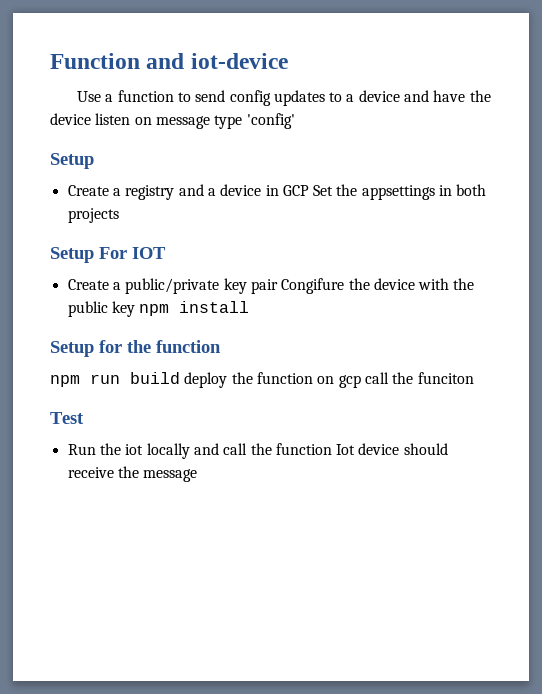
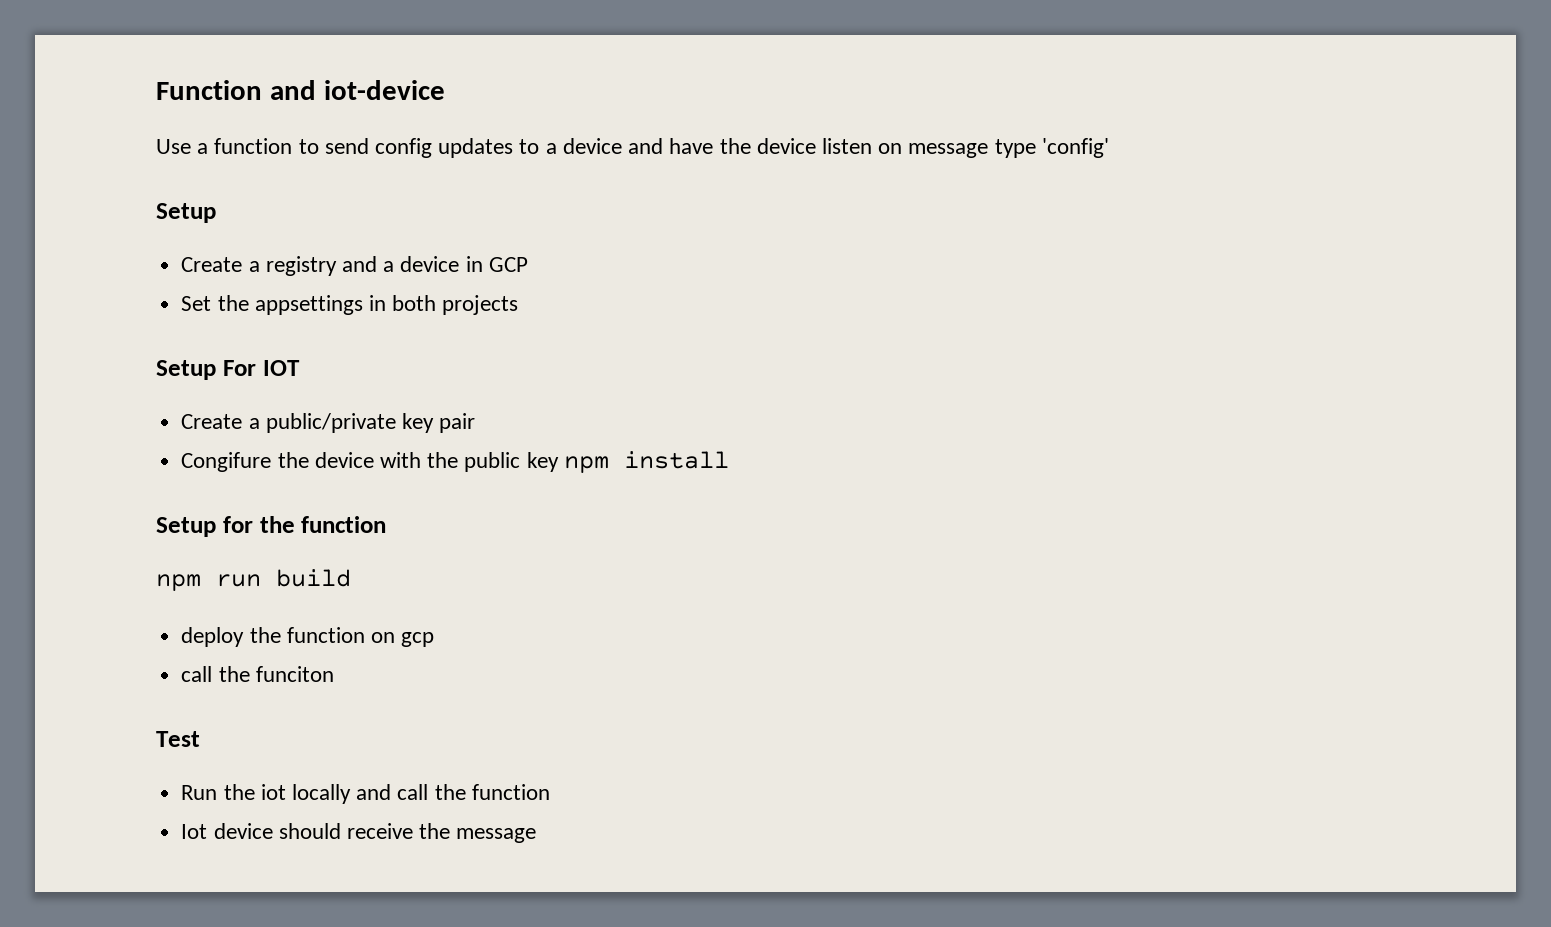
- Create a registry and a device in GCP Set the appsettings in both projects
+ Create a registry and a device in GCP
+ Set the appsettings in both projects
- Create a public/private key pair Congifure the device with the public key npm install
+ Create a public/private key pair
+ Congifure the device with the public key npm install
- npm run build deploy the function on gcp call the funciton
+ npm run build
+ deploy the function on gcp
+ call the funciton
- Run the iot locally and call the function Iot device should receive the message
+ Run the iot locally and call the function
+ Iot device should receive the message

